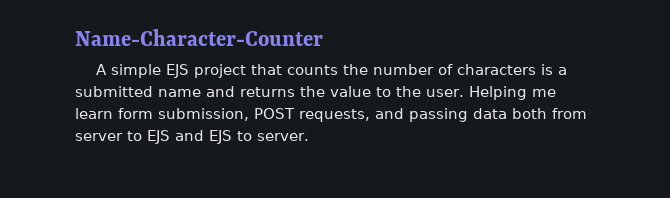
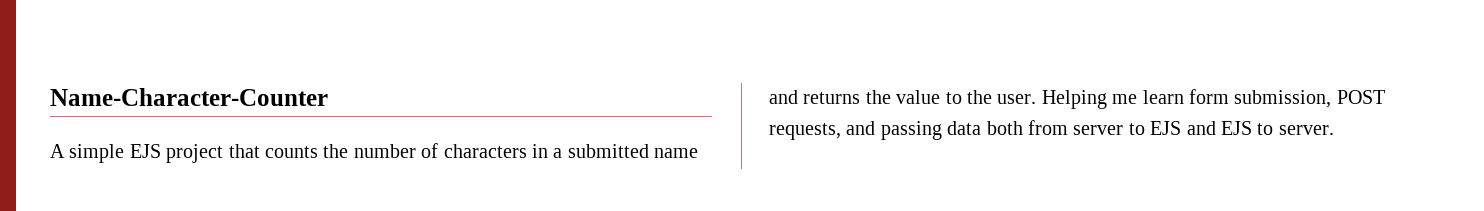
- A simple EJS project that counts the number of characters is a submitted name and returns the value to the user.
+ A simple EJS project that counts the number of characters in a submitted name and returns the value to the user.

